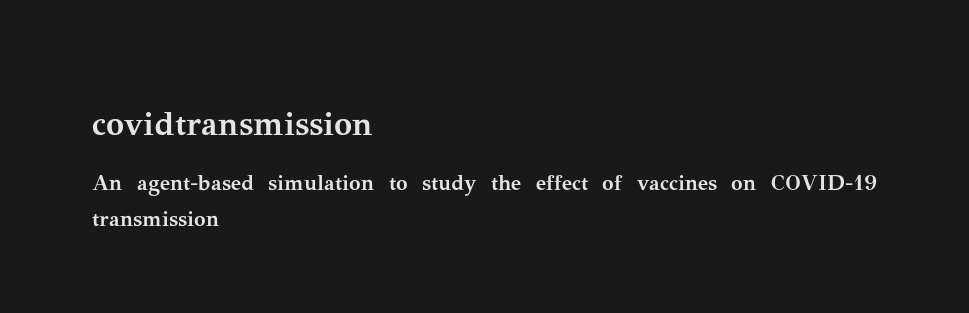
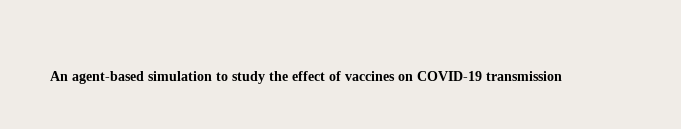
- covidtransmission

